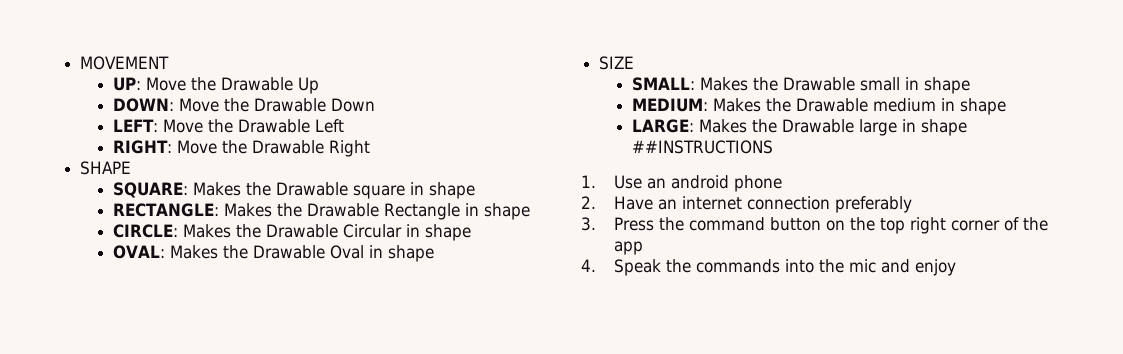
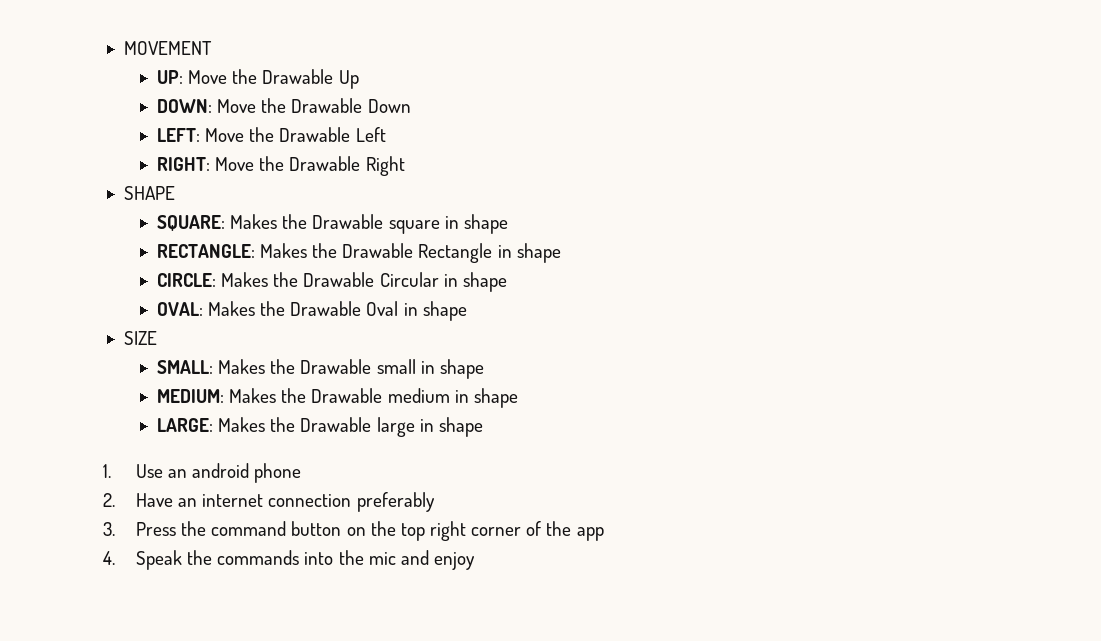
- LARGE: Makes the Drawable large in shape ##INSTRUCTIONS
+ LARGE: Makes the Drawable large in shape

